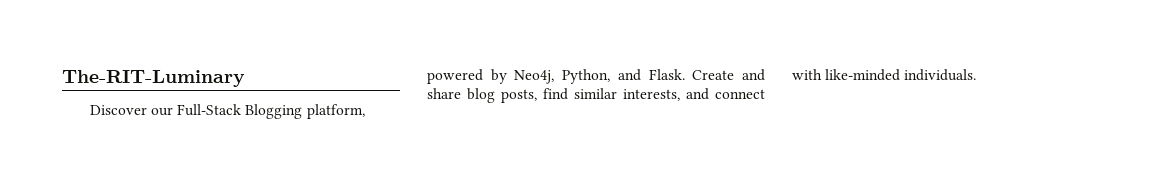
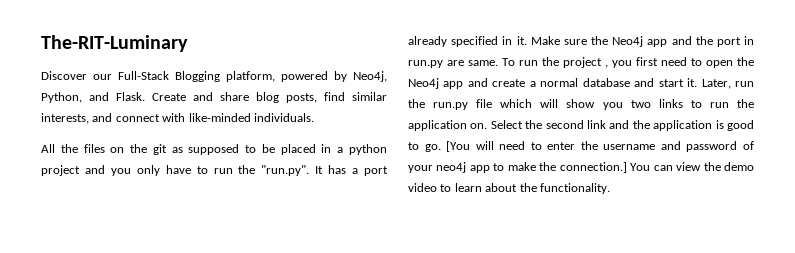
+ All the files on the git as supposed to be placed in a python project and you only have to run the "run.py". It has a port already specified in it. Make sure the Neo4j app and the port in run.py are same. To run the project , you first need to open the Neo4j app and create a normal database and start it. Later, run the run.py file which will show you two links to run the application on. Select the second link and the application is good to go. [You will need to enter the username and password of your neo4j app to make the connection.] You can view the demo video to learn about the functionality.

